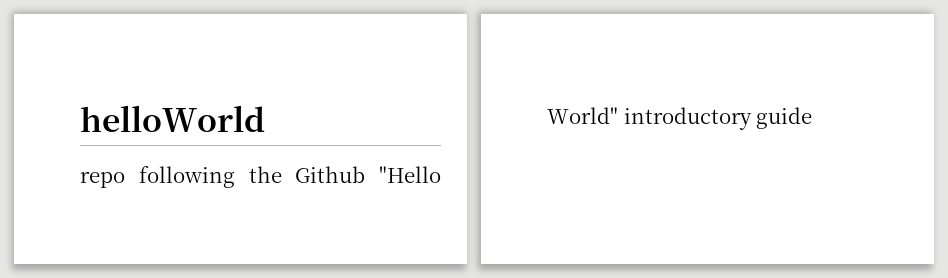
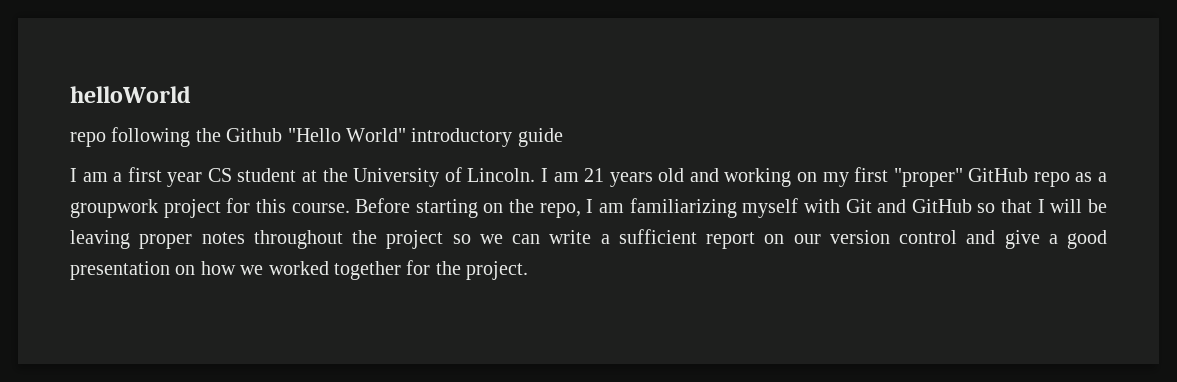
+ I am a first year CS student at the University of Lincoln. I am 21 years old and working on my first "proper" GitHub repo as a groupwork project for this course. Before starting on the repo, I am familiarizing myself with Git and GitHub so that I will be leaving proper notes throughout the project so we can write a sufficient report on our version control and give a good presentation on how we worked together for the project.

